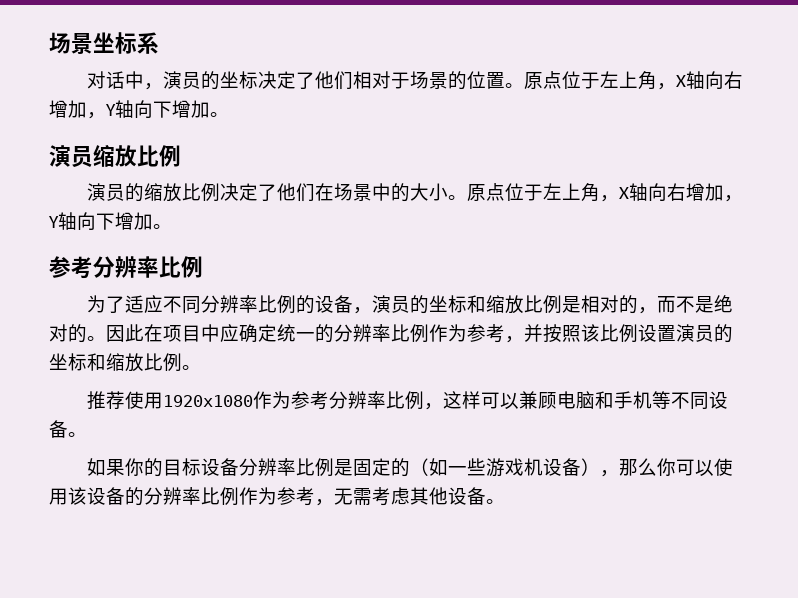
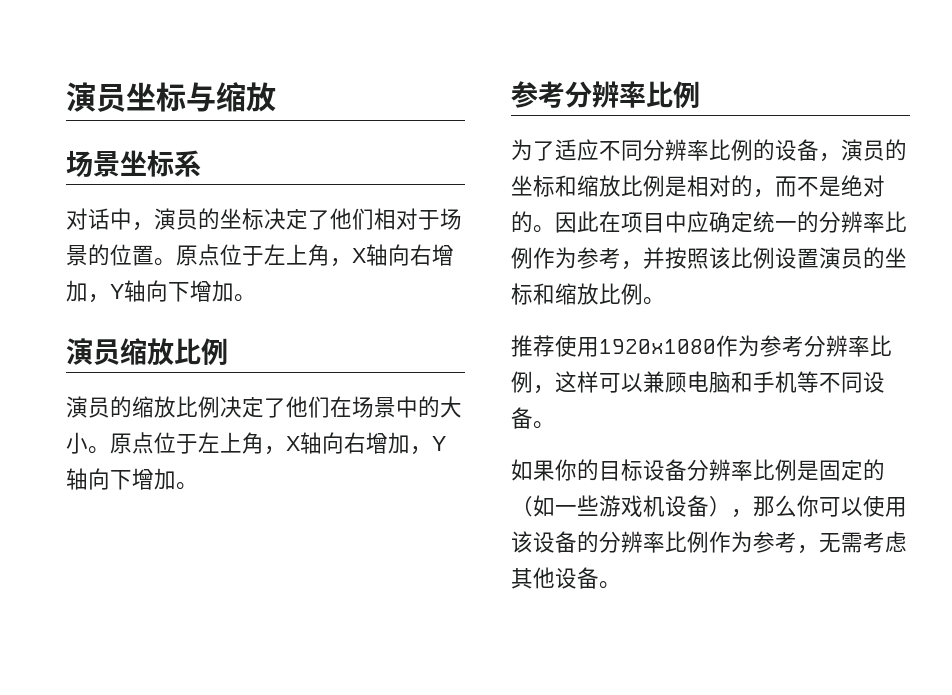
+ 演员坐标与缩放

